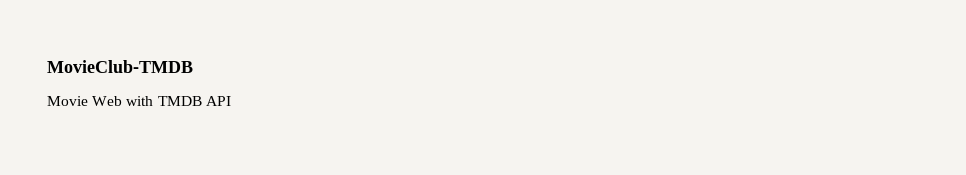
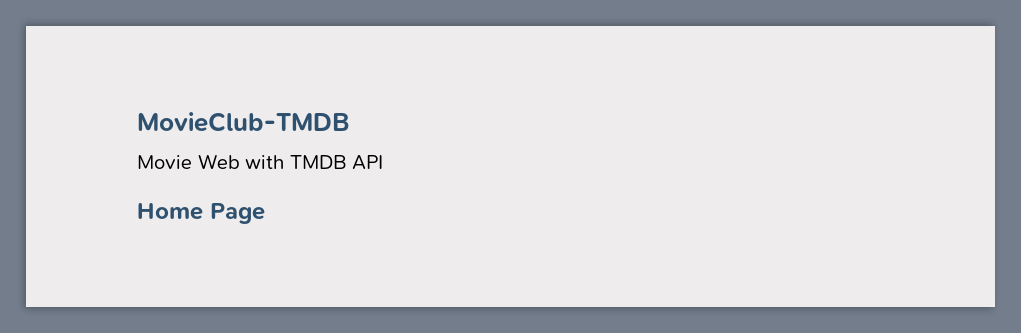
+ Home Page

